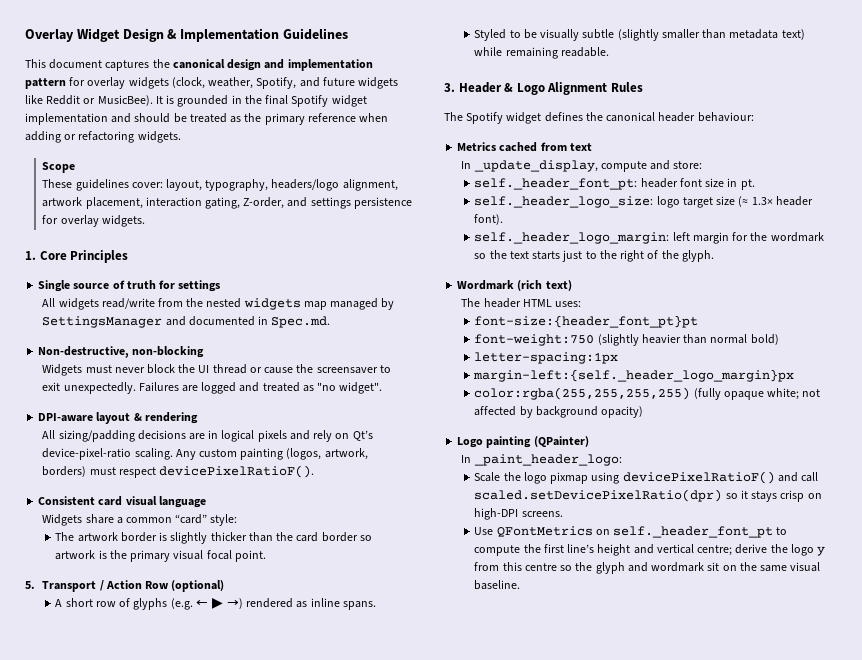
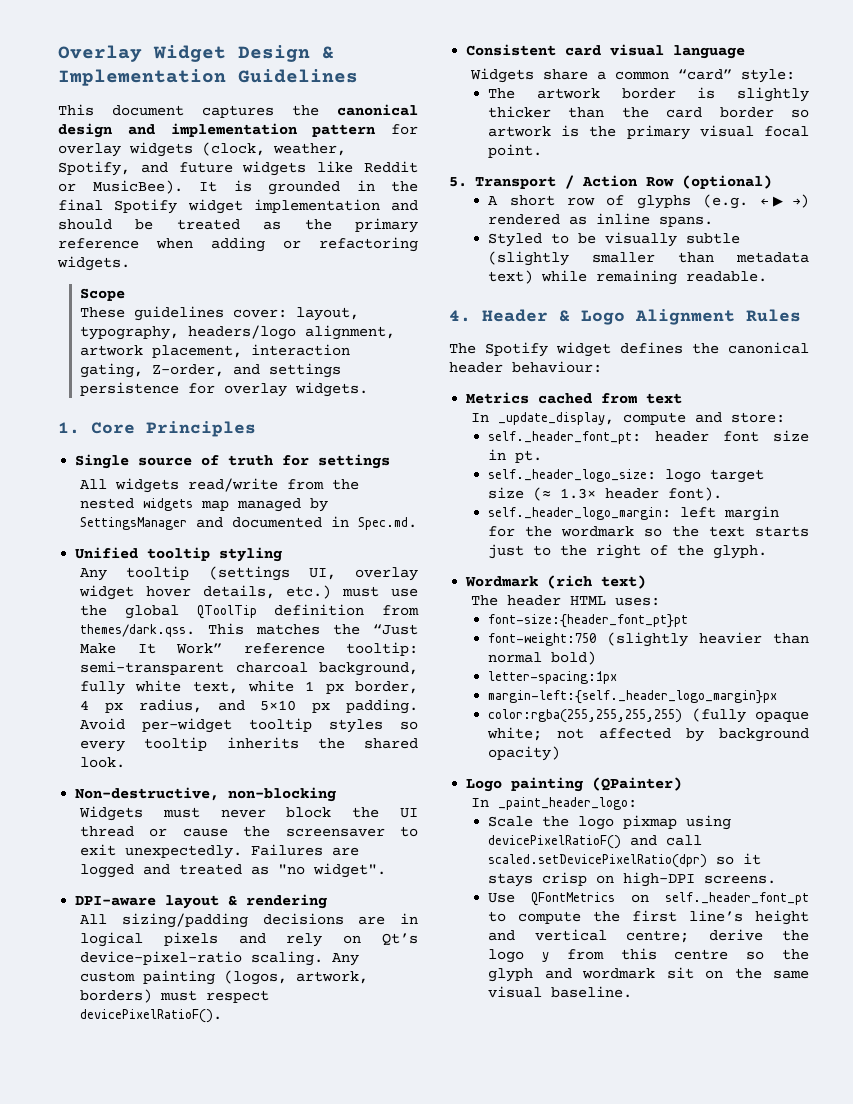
+ Unified tooltip styling
+ Any tooltip (settings UI, overlay widget hover details, etc.) must use the global QToolTip definition from themes/dark.qss. This matches the “Just Make It Work” reference tooltip: semi-transparent charcoal background, fully white text, white 1 px border, 4 px radius, and 5×10 px padding. Avoid per-widget tooltip styles so every tooltip inherits the shared look.
- 3. Header & Logo Alignment Rules
+ 4. Header & Logo Alignment Rules

